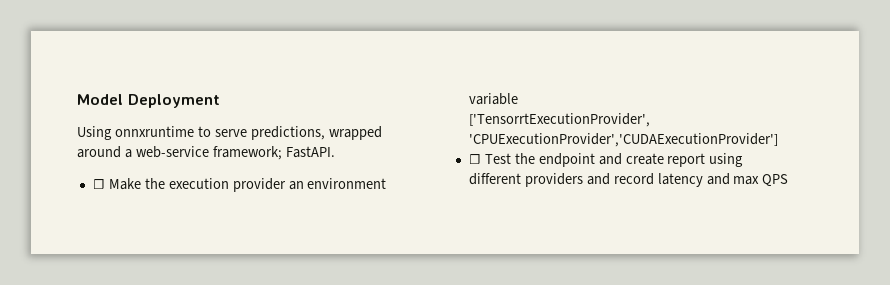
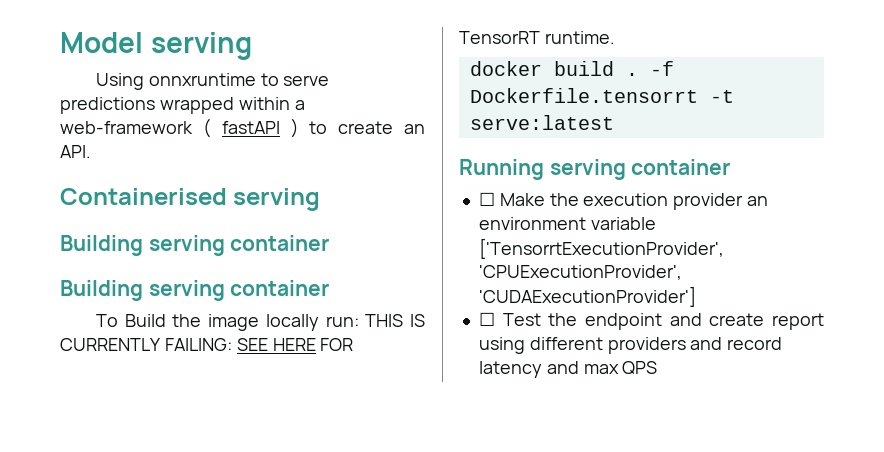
- Model Deployment
+ Model serving
- Using onnxruntime to serve predictions, wrapped around a web-service framework; FastAPI.
+ Using onnxruntime to serve predictions wrapped within a web-framework ( fastAPI ) to create an API.
+ Containerised serving
+ Building serving container
+ Building serving container
+ To Build the image locally run: THIS IS CURRENTLY FAILING: SEE HERE FOR TensorRT runtime.
+ docker build . -f Dockerfile.tensorrt -t serve:latest
+ Running serving container

